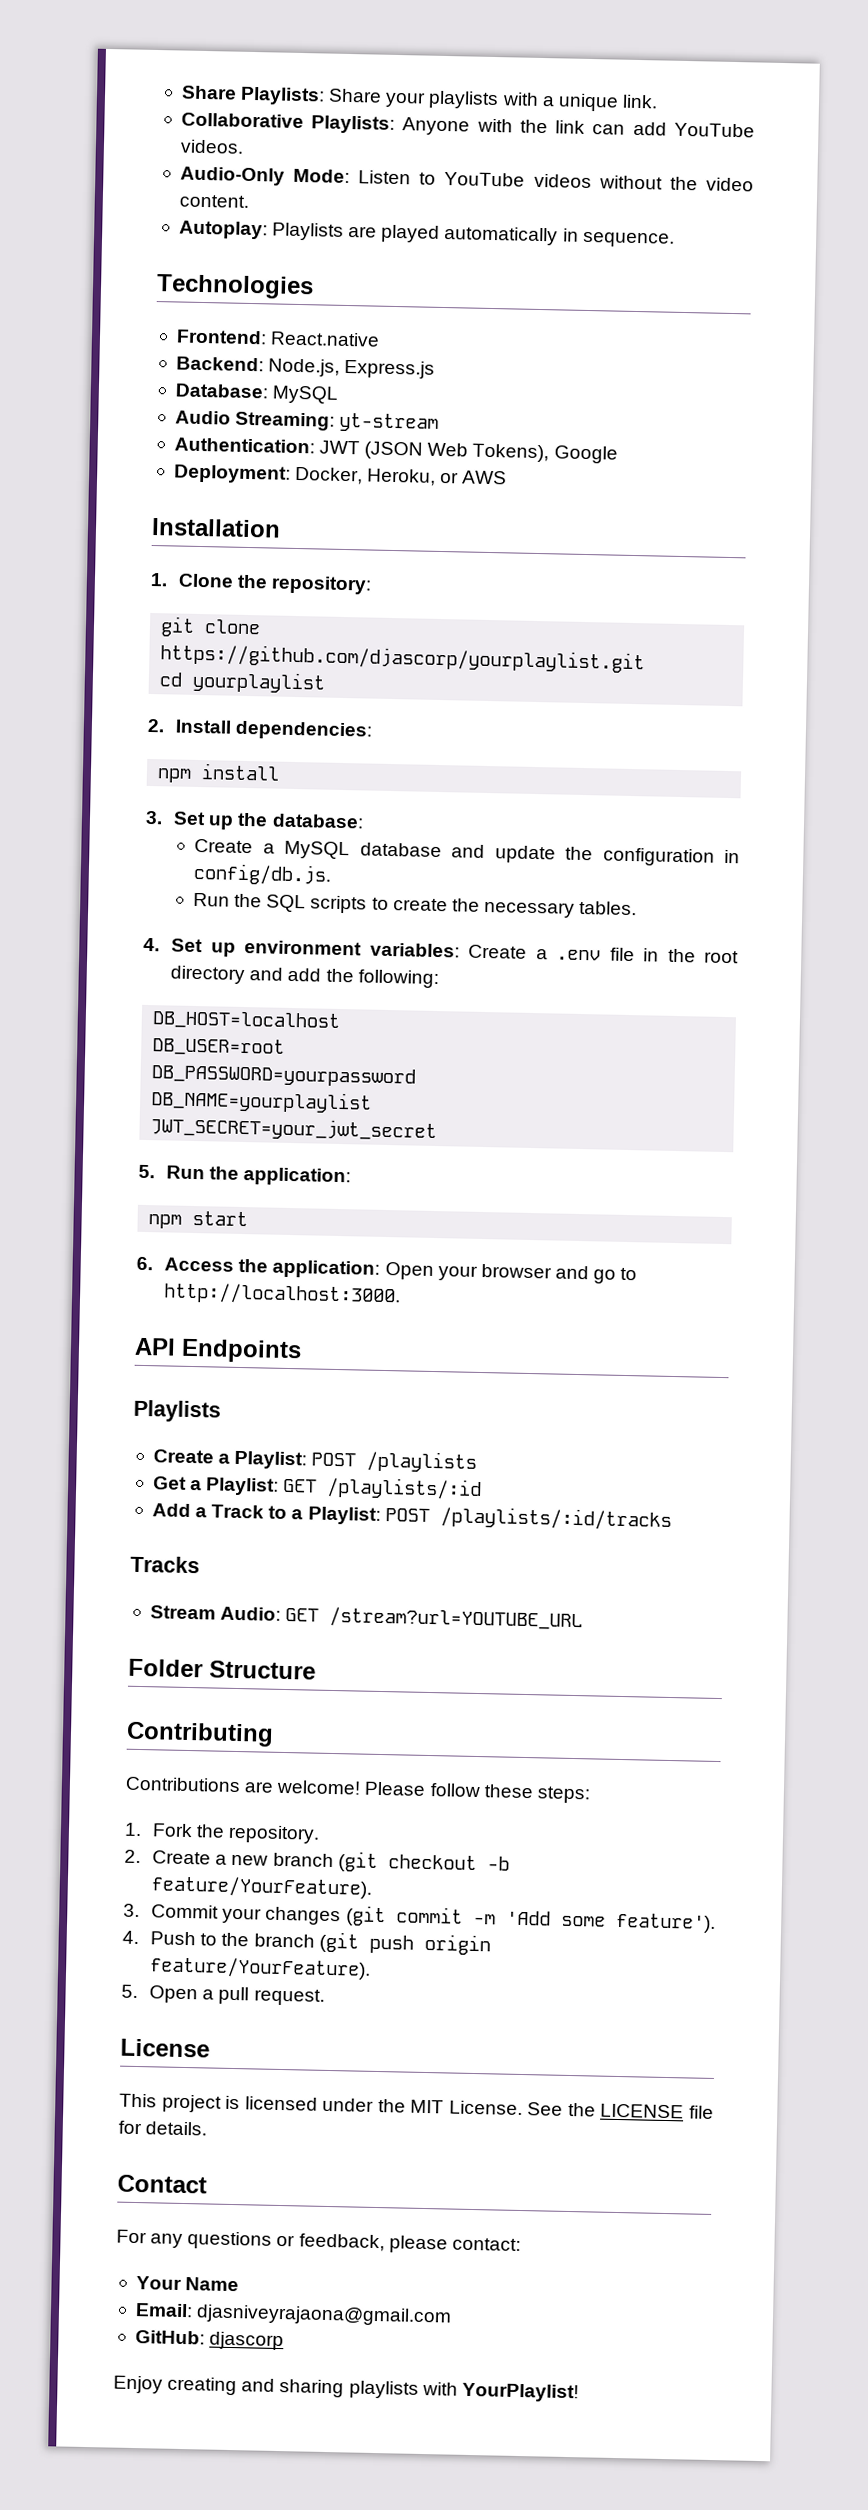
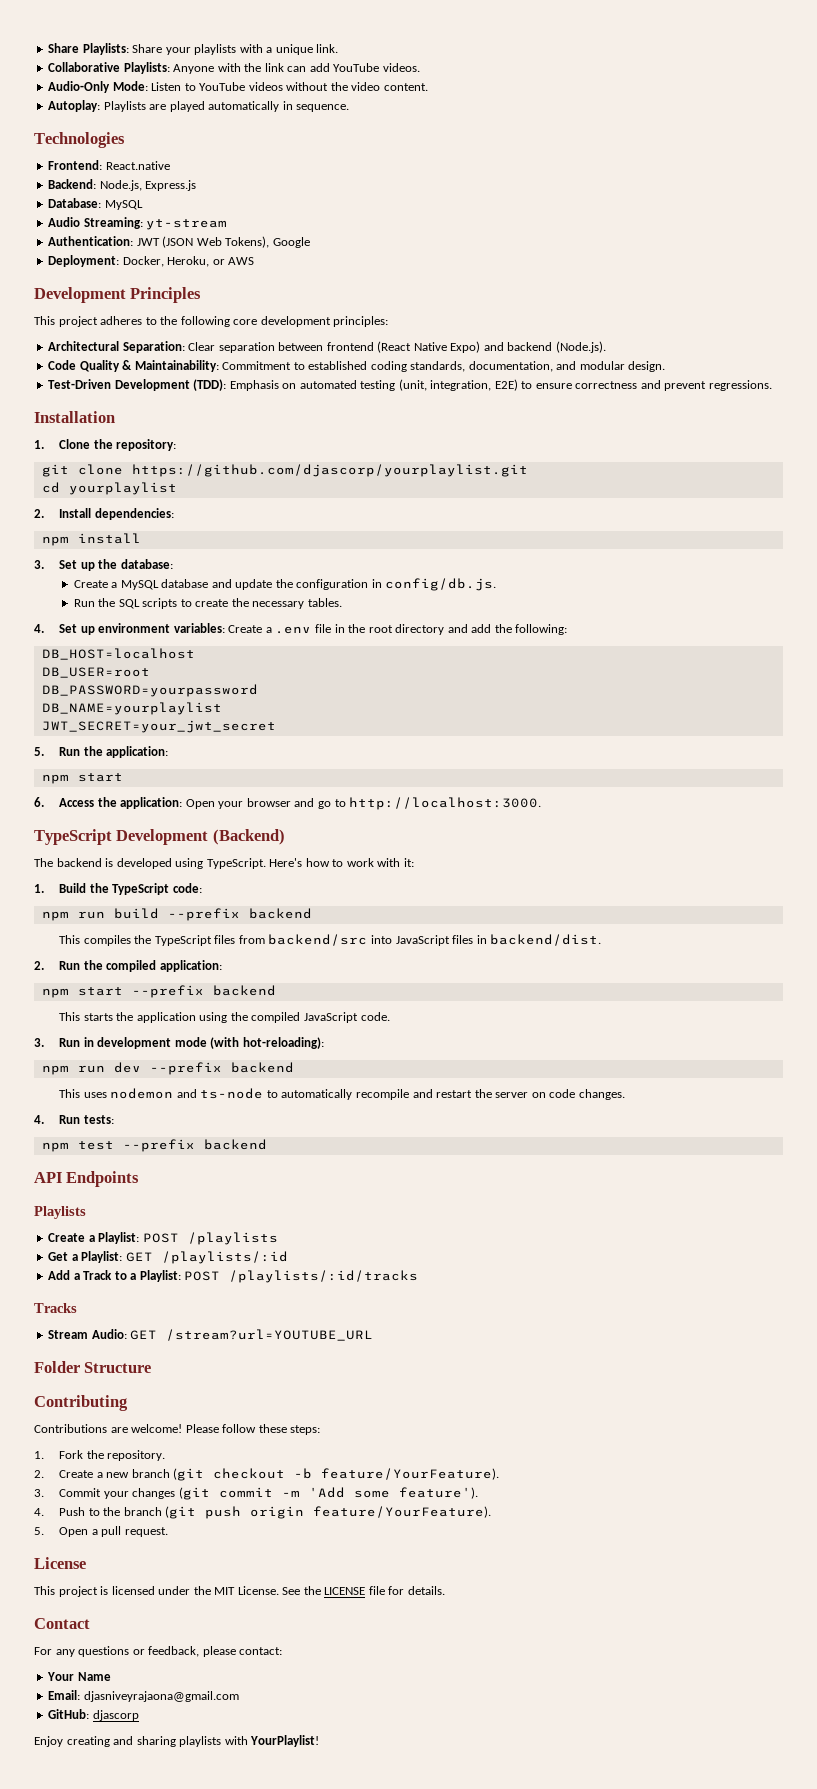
+ Development Principles
+ This project adheres to the following core development principles:
+ Architectural Separation: Clear separation between frontend (React Native Expo) and backend (Node.js).
+ Code Quality & Maintainability: Commitment to established coding standards, documentation, and modular design.
+ Test-Driven Development (TDD): Emphasis on automated testing (unit, integration, E2E) to ensure correctness and prevent regressions.
+ TypeScript Development (Backend)
+ The backend is developed using TypeScript. Here's how to work with it:
+ 1. Build the TypeScript code:
+ npm run build --prefix backend
+ This compiles the TypeScript files from backend/src into JavaScript files in backend/dist.
+ 2. Run the compiled application:
+ npm start --prefix backend
+ This starts the application using the compiled JavaScript code.
+ 3. Run in development mode (with hot-reloading):
+ npm run dev --prefix backend
+ This uses nodemon and ts-node to automatically recompile and restart the server on code changes.
+ 4. Run tests:
+ npm test --prefix backend

